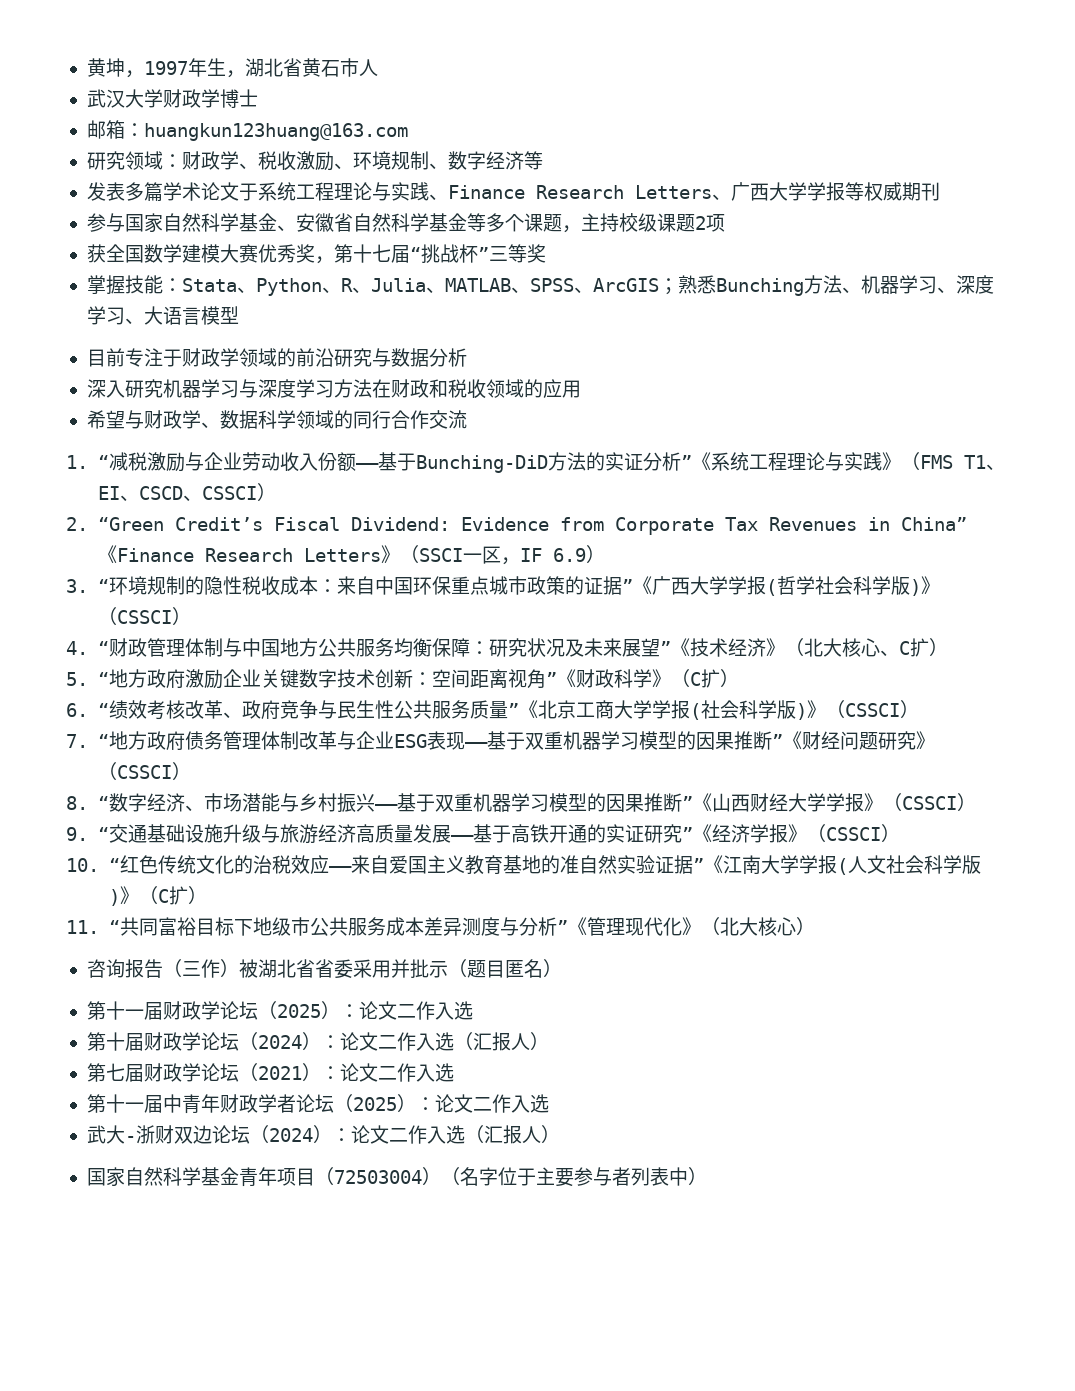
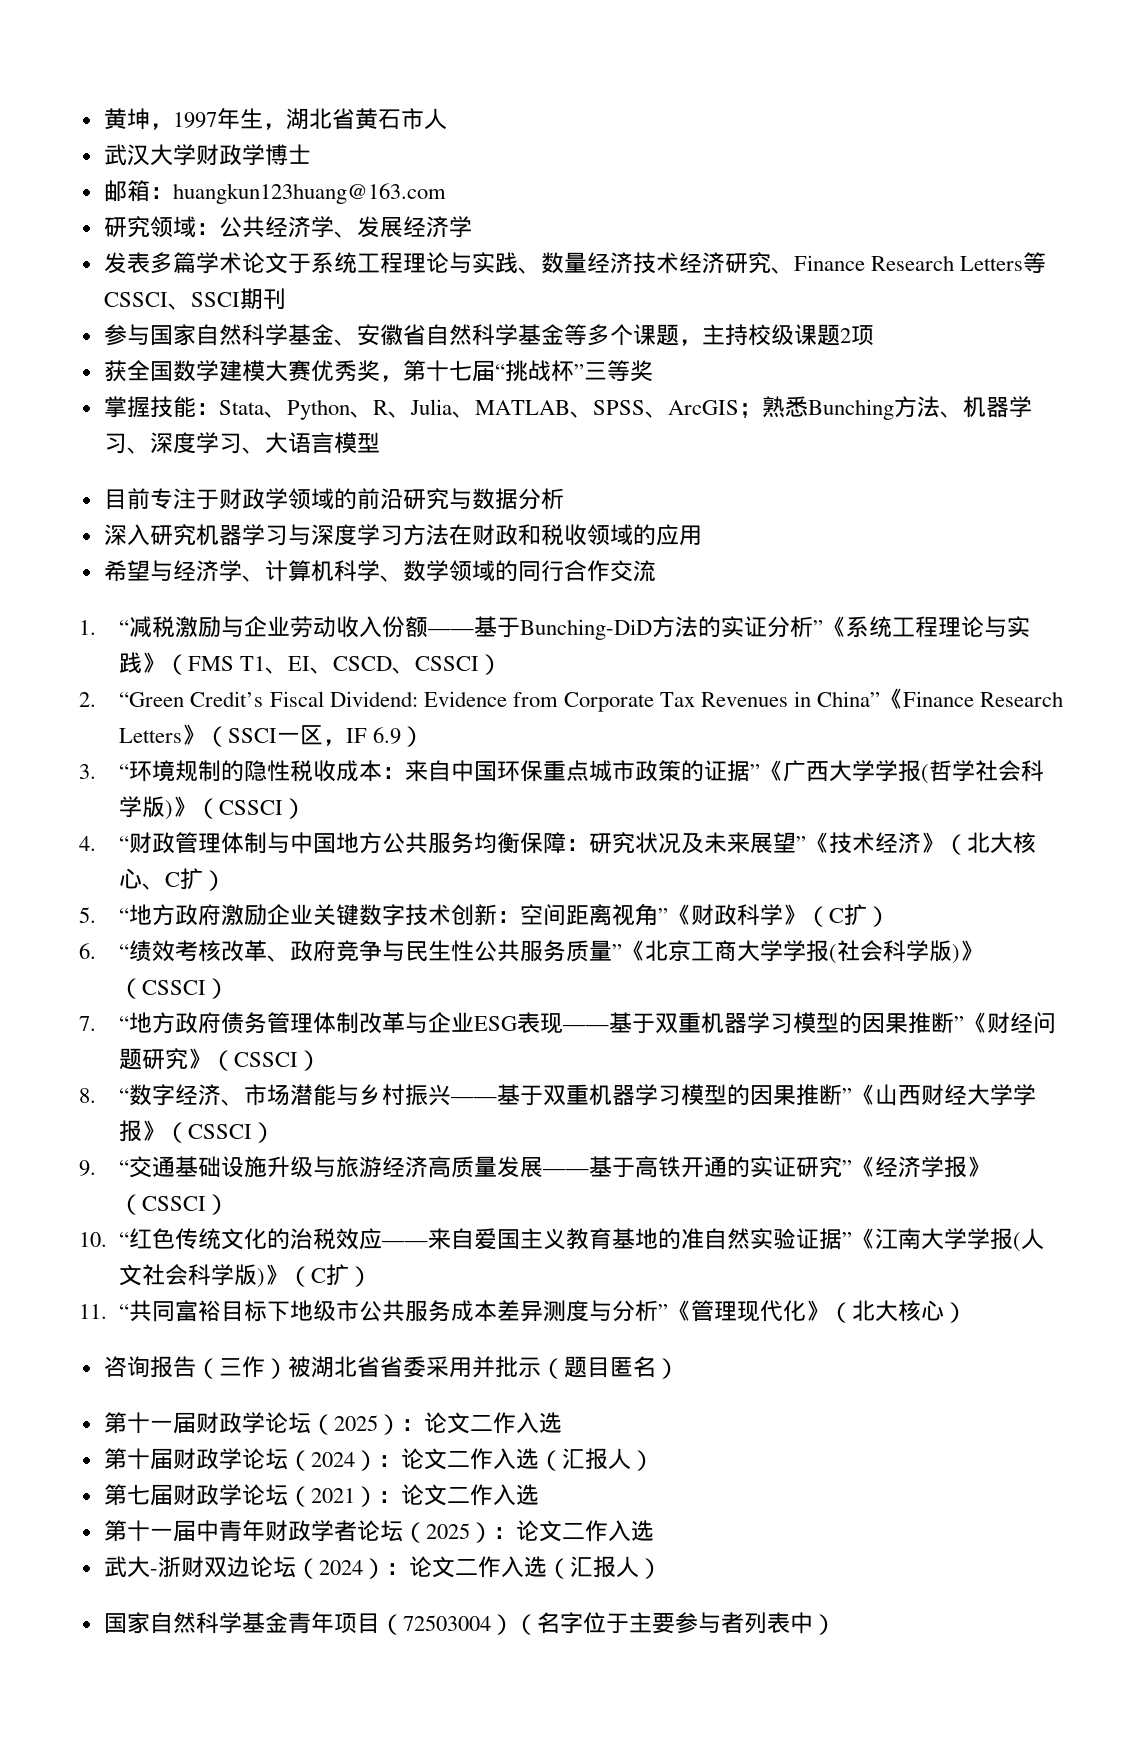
- 研究领域：财政学、税收激励、环境规制、数字经济等
+ 研究领域：公共经济学、发展经济学
- 发表多篇学术论文于系统工程理论与实践、Finance Research Letters、广西大学学报等权威期刊
+ 发表多篇学术论文于系统工程理论与实践、数量经济技术经济研究、Finance Research Letters等CSSCI、SSCI期刊
- 希望与财政学、数据科学领域的同行合作交流
+ 希望与经济学、计算机科学、数学领域的同行合作交流

